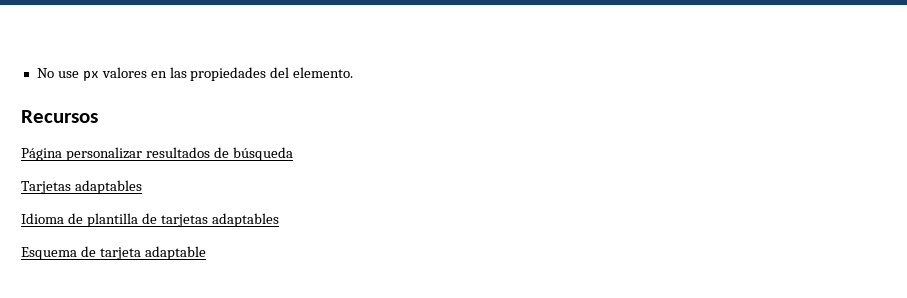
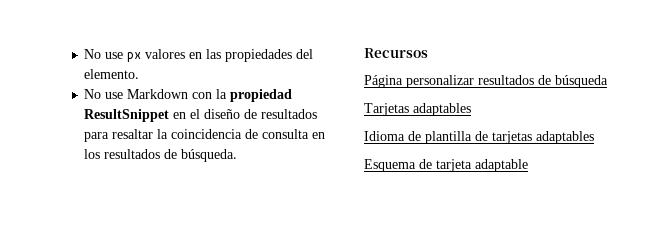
+ No use Markdown con la propiedad ResultSnippet en el diseño de resultados para resaltar la coincidencia de consulta en los resultados de búsqueda.

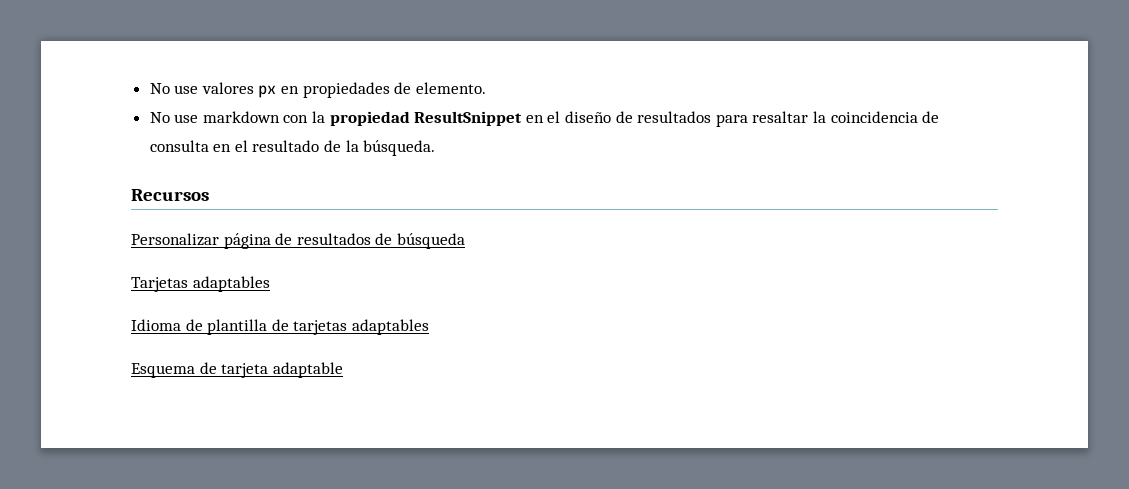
- No use px valores en las propiedades del elemento.
+ No use valores px en propiedades de elemento.
- No use Markdown con la propiedad ResultSnippet en el diseño de resultados para resaltar la coincidencia de consulta en los resultados de búsqueda.
+ No use markdown con la propiedad ResultSnippet en el diseño de resultados para resaltar la coincidencia de consulta en el resultado de la búsqueda.
- Página personalizar resultados de búsqueda
+ Personalizar página de resultados de búsqueda

